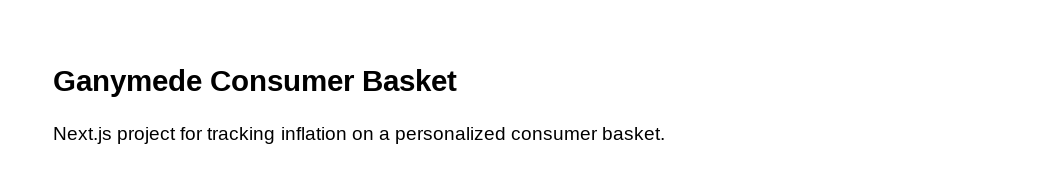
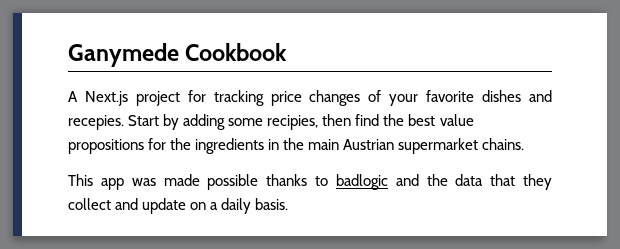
- Ganymede Consumer Basket
- Next.js project for tracking inflation on a personalized consumer basket.
+ Ganymede Cookbook
+ A Next.js project for tracking price changes of your favorite dishes and recepies. Start by adding some recipies, then find the best value propositions for the ingredients in the main Austrian supermarket chains.
+ This app was made possible thanks to badlogic and the data that they collect and update on a daily basis.

